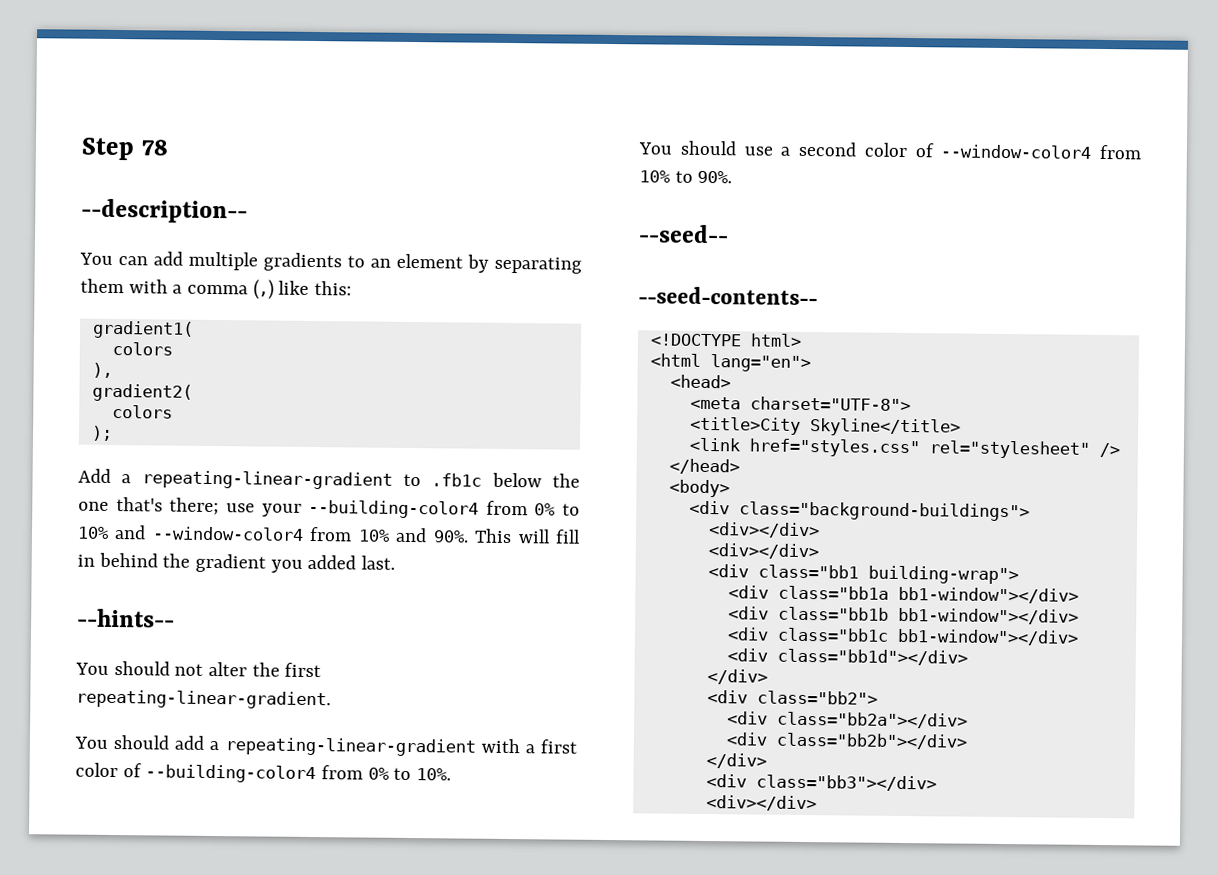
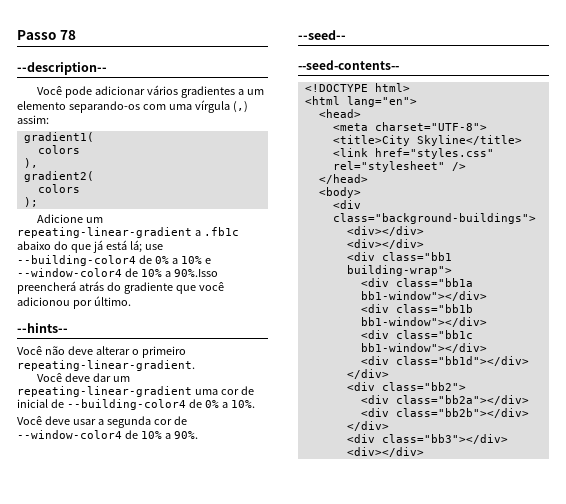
- Step 78
+ Passo 78
- You can add multiple gradients to an element by separating them with a comma (,) like this:
+ Você pode adicionar vários gradientes a um elemento separando-os com uma vírgula (,) assim:
- Add a repeating-linear-gradient to .fb1c below the one that's there; use your --building-color4 from 0% to 10% and --window-color4 from 10% and 90%. This will fill in behind the gradient you added last.
+ Adicione um repeating-linear-gradient a .fb1c abaixo do que já está lá; use --building-color4 de 0% a 10% e --window-color4 de 10% a 90%.Isso preencherá atrás do gradiente que você adicionou por último.
  --hints--
- You should not alter the first repeating-linear-gradient.
- You should add a repeating-linear-gradient with a first color of --building-color4 from 0% to 10%.
- You should use a second color of --window-color4 from 10% to 90%.
+ Você não deve alterar o primeiro repeating-linear-gradient.
+ Você deve dar um repeating-linear-gradient uma cor de inicial de --building-color4 de 0% a 10%.
+ Você deve usar a segunda cor de --window-color4 de 10% a 90%.

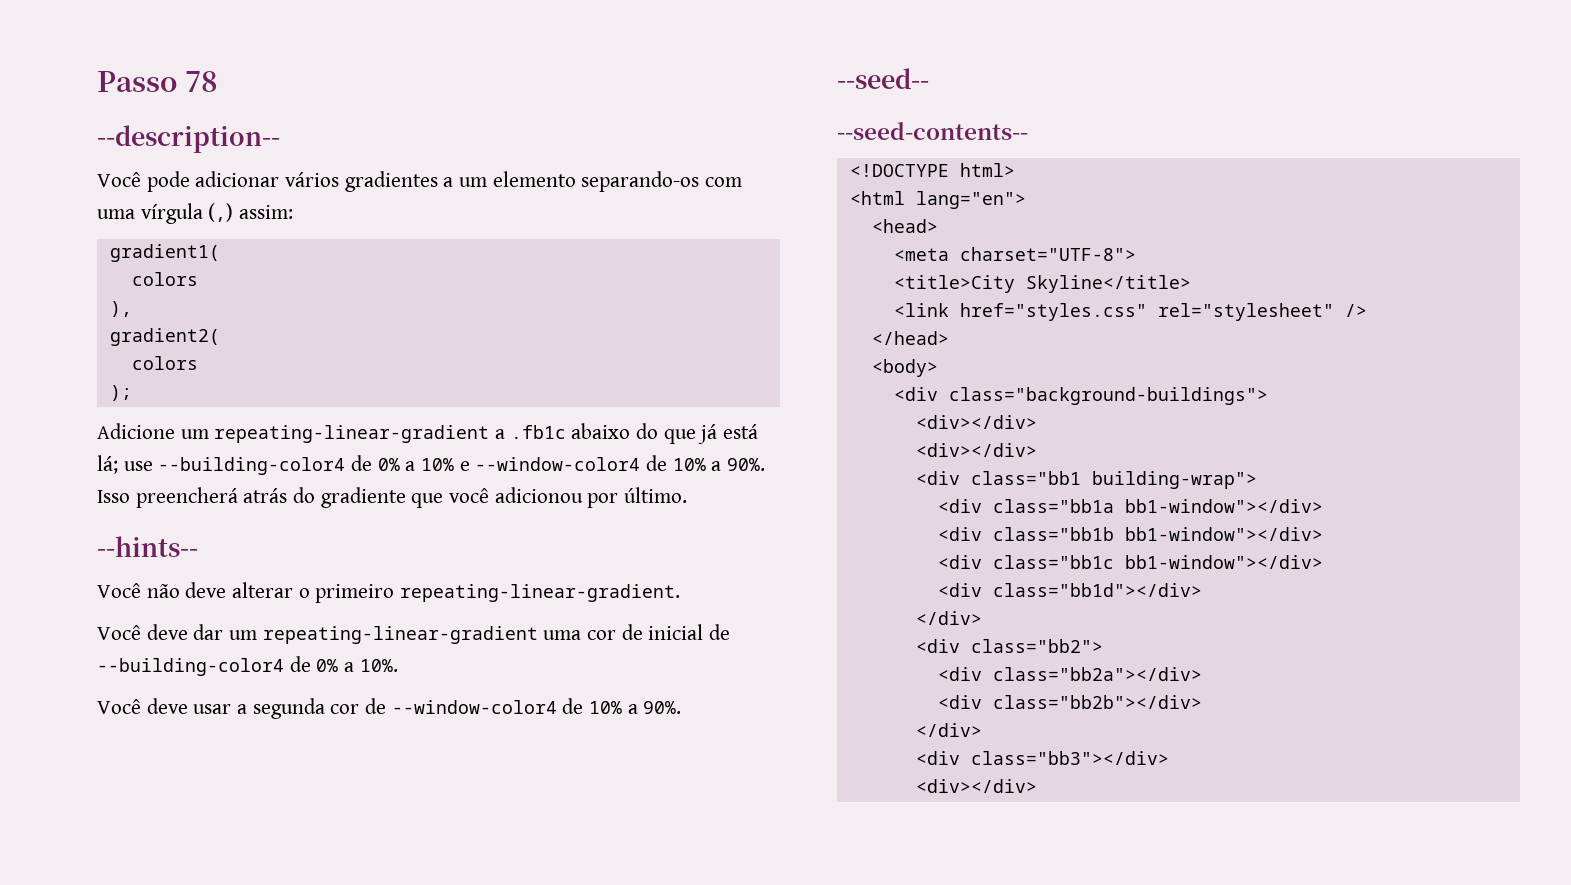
- Adicione um repeating-linear-gradient a .fb1c abaixo do que já está lá; use --building-color4 de 0% a 10% e --window-color4 de 10% a 90%.Isso preencherá atrás do gradiente que você adicionou por último.
+ Adicione um repeating-linear-gradient a .fb1c abaixo do que já está lá; use --building-color4 de 0% a 10% e --window-color4 de 10% a 90%. Isso preencherá atrás do gradiente que você adicionou por último.

